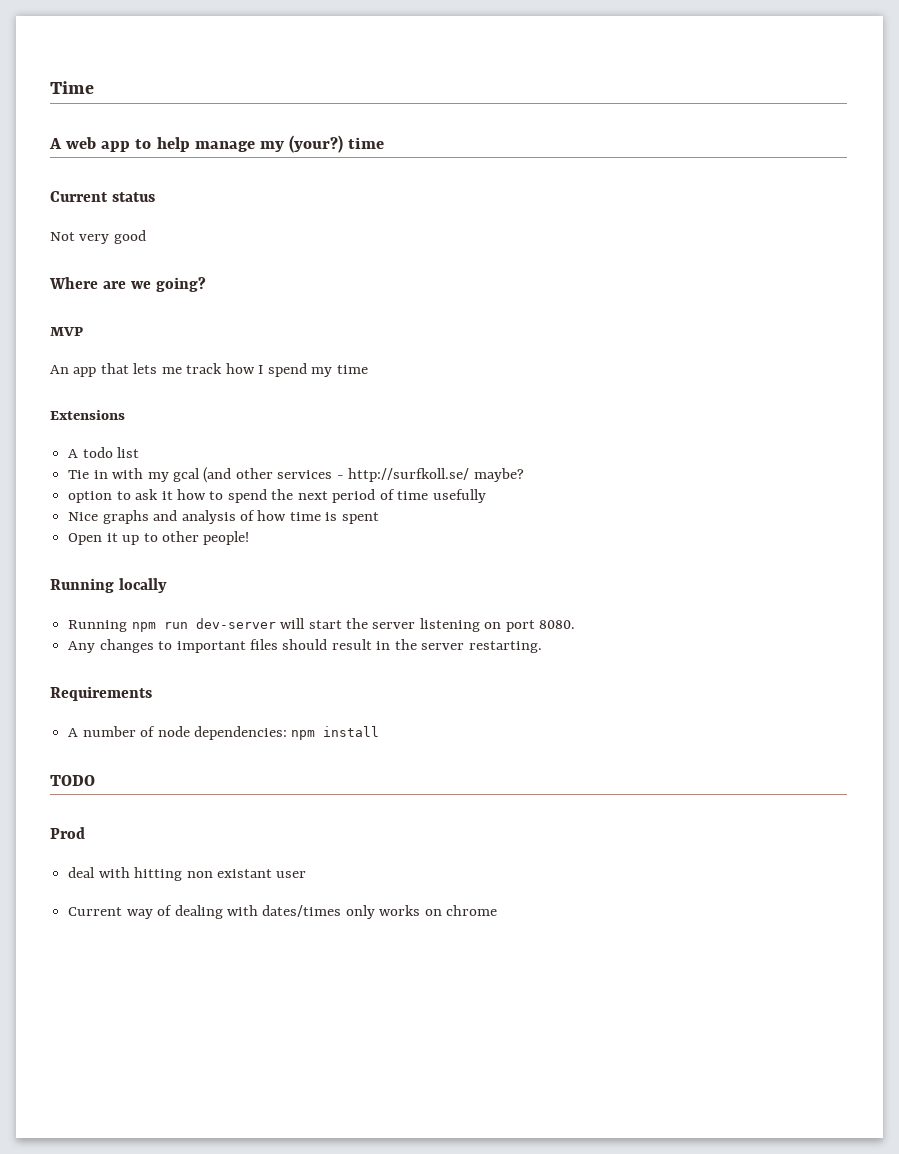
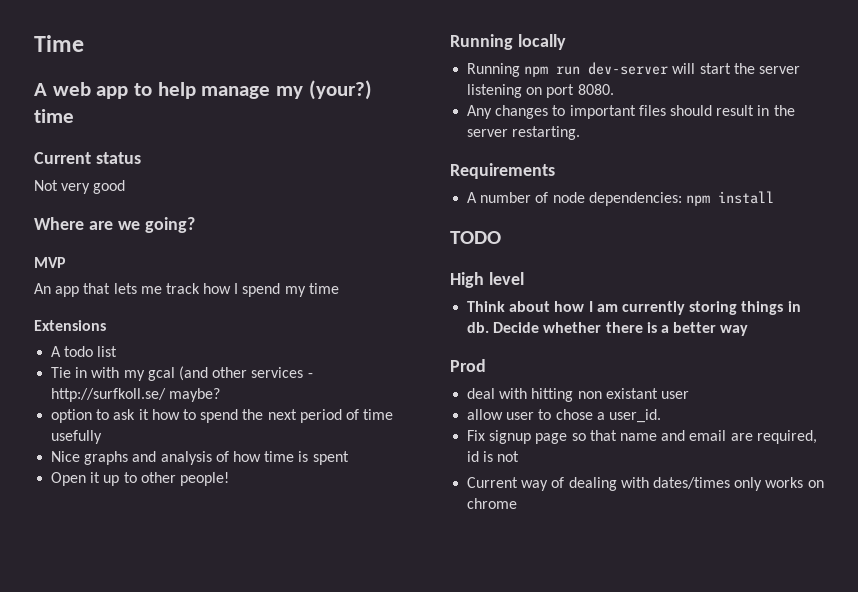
+ High level
+ Think about how I am currently storing things in db. Decide whether there is a better way
+ allow user to chose a user_id.
+ Fix signup page so that name and email are required, id is not

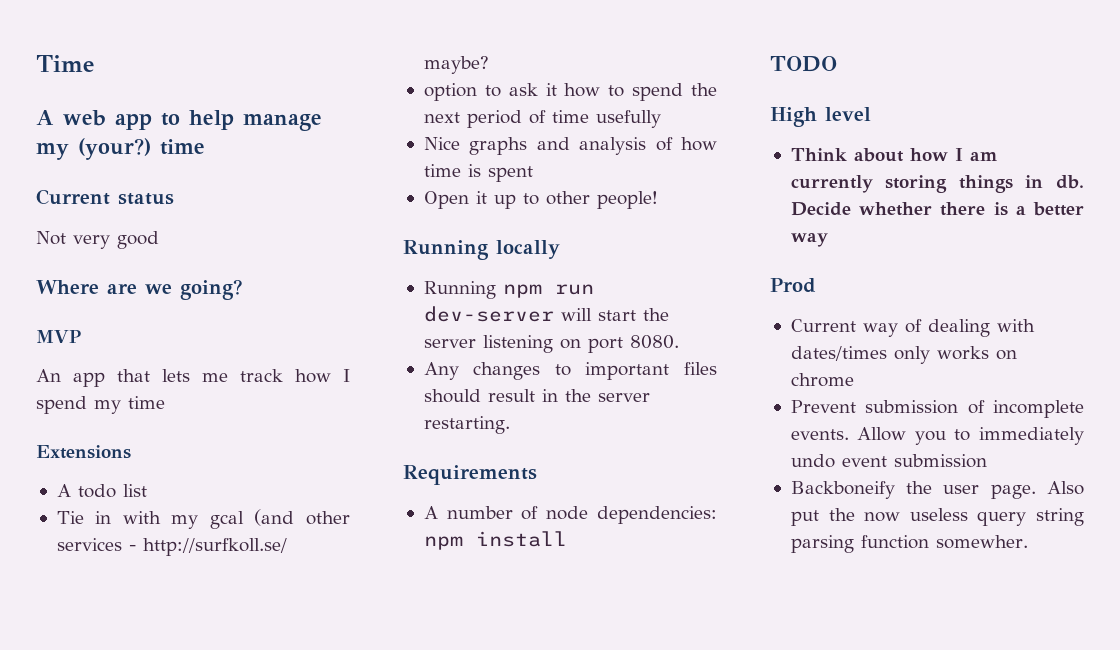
- deal with hitting non existant user
- allow user to chose a user_id.
- Fix signup page so that name and email are required, id is not
+ Prevent submission of incomplete events. Allow you to immediately undo event submission
+ Backboneify the user page. Also put the now useless query string parsing function somewher.

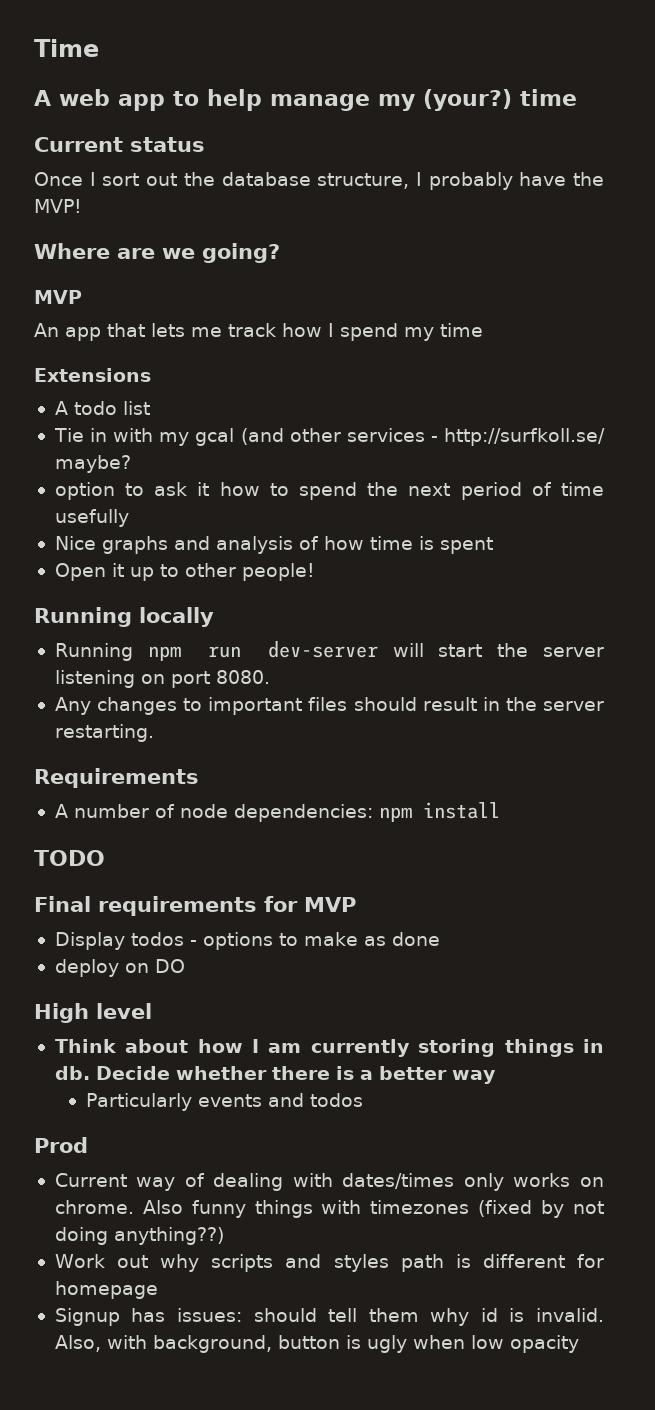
- Not very good
+ Once I sort out the database structure, I probably have the MVP!
+ Final requirements for MVP
+ Display todos - options to make as done
+ deploy on DO
+ Particularly events and todos
- Current way of dealing with dates/times only works on chrome
- Prevent submission of incomplete events. Allow you to immediately undo event submission
- Backboneify the user page. Also put the now useless query string parsing function somewher.
+ Current way of dealing with dates/times only works on chrome. Also funny things with timezones (fixed by not doing anything??)
+ Work out why scripts and styles path is different for homepage
+ Signup has issues: should tell them why id is invalid. Also, with background, button is ugly when low opacity

